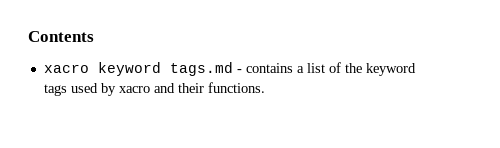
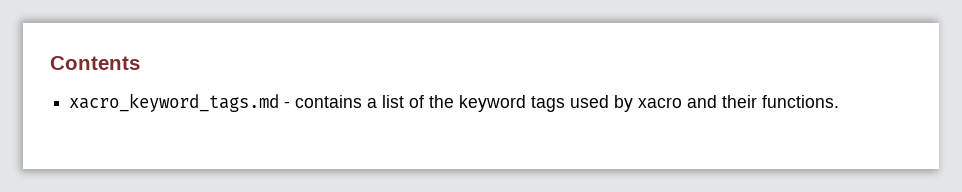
- xacro keyword tags.md - contains a list of the keyword tags used by xacro and their functions.
+ xacro_keyword_tags.md - contains a list of the keyword tags used by xacro and their functions.

